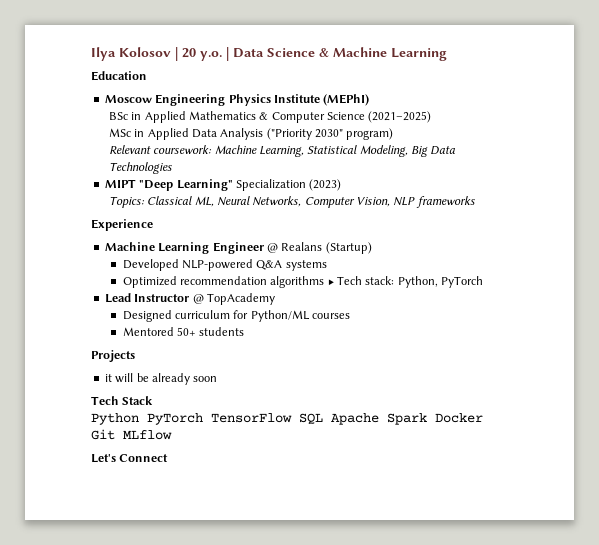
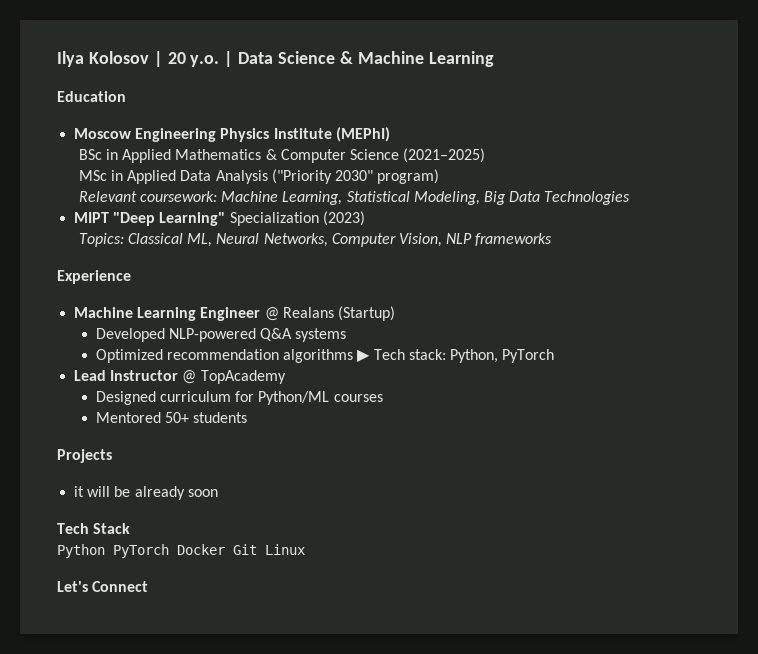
- Python PyTorch TensorFlow SQL Apache Spark Docker Git MLflow
+ Python PyTorch Docker Git Linux

